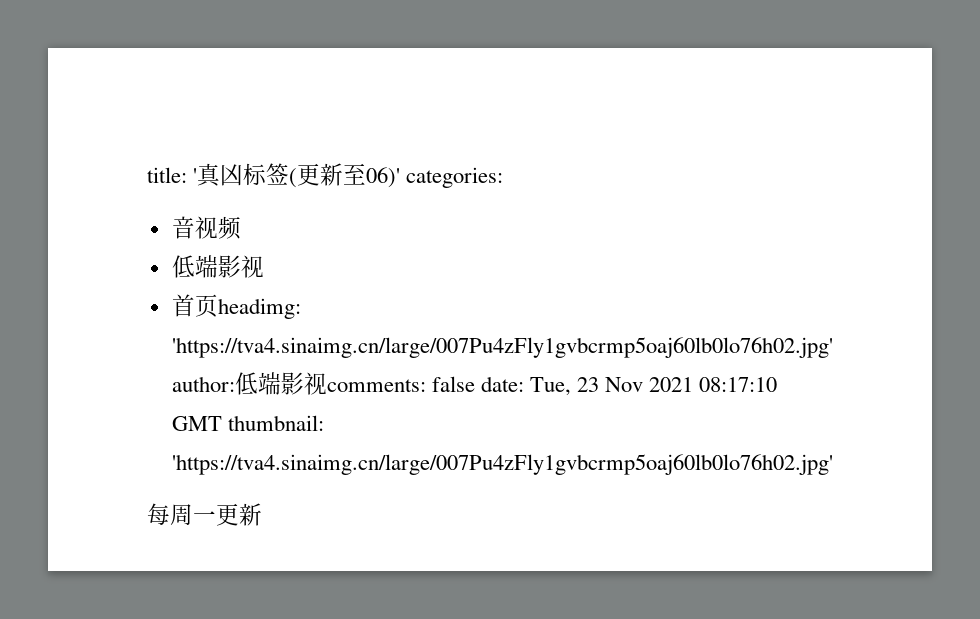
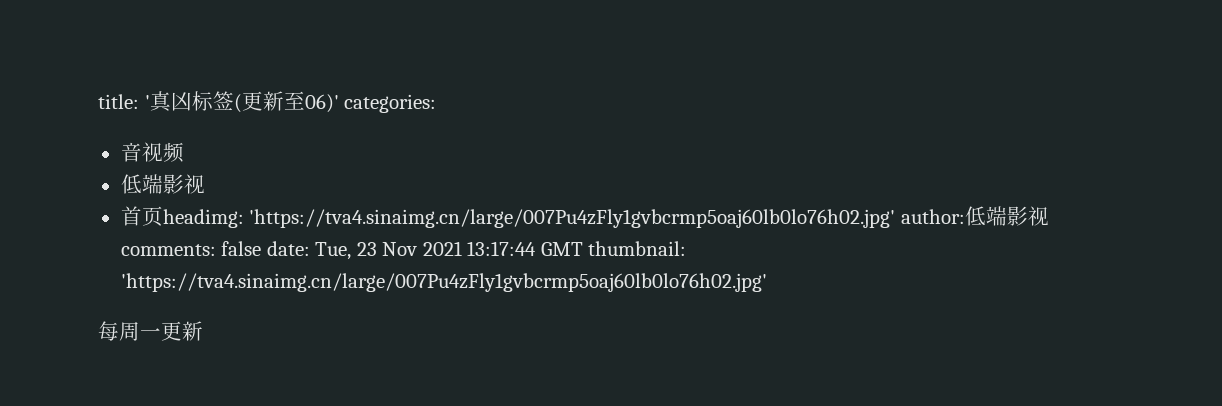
- 首页headimg: 'https://tva4.sinaimg.cn/large/007Pu4zFly1gvbcrmp5oaj60lb0lo76h02.jpg' author:低端影视comments: false date: Tue, 23 Nov 2021 08:17:10 GMT thumbnail: 'https://tva4.sinaimg.cn/large/007Pu4zFly1gvbcrmp5oaj60lb0lo76h02.jpg'
+ 首页headimg: 'https://tva4.sinaimg.cn/large/007Pu4zFly1gvbcrmp5oaj60lb0lo76h02.jpg' author:低端影视comments: false date: Tue, 23 Nov 2021 13:17:44 GMT thumbnail: 'https://tva4.sinaimg.cn/large/007Pu4zFly1gvbcrmp5oaj60lb0lo76h02.jpg'

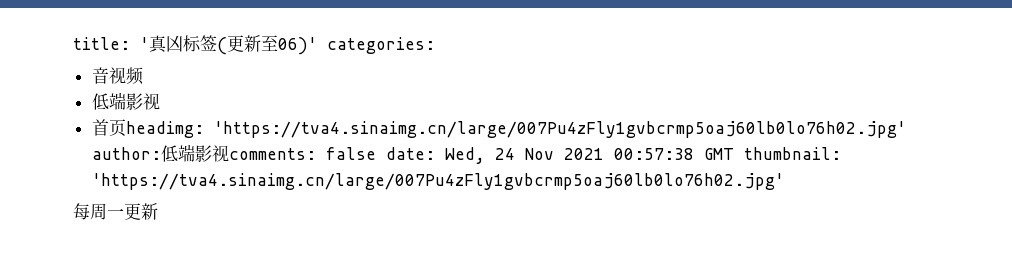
- 首页headimg: 'https://tva4.sinaimg.cn/large/007Pu4zFly1gvbcrmp5oaj60lb0lo76h02.jpg' author:低端影视comments: false date: Tue, 23 Nov 2021 13:17:44 GMT thumbnail: 'https://tva4.sinaimg.cn/large/007Pu4zFly1gvbcrmp5oaj60lb0lo76h02.jpg'
+ 首页headimg: 'https://tva4.sinaimg.cn/large/007Pu4zFly1gvbcrmp5oaj60lb0lo76h02.jpg' author:低端影视comments: false date: Wed, 24 Nov 2021 00:57:38 GMT thumbnail: 'https://tva4.sinaimg.cn/large/007Pu4zFly1gvbcrmp5oaj60lb0lo76h02.jpg'

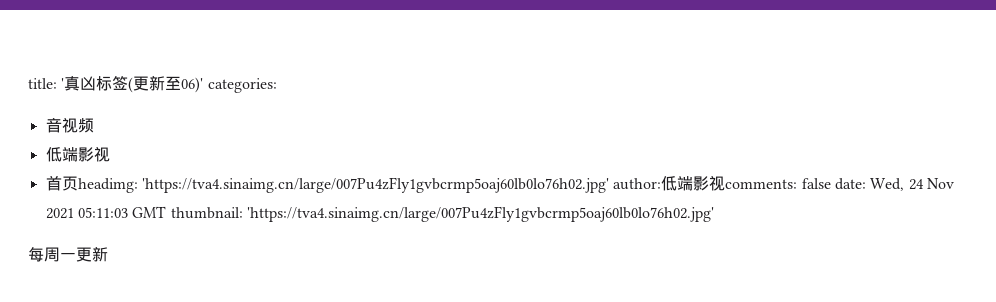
- 首页headimg: 'https://tva4.sinaimg.cn/large/007Pu4zFly1gvbcrmp5oaj60lb0lo76h02.jpg' author:低端影视comments: false date: Wed, 24 Nov 2021 00:57:38 GMT thumbnail: 'https://tva4.sinaimg.cn/large/007Pu4zFly1gvbcrmp5oaj60lb0lo76h02.jpg'
+ 首页headimg: 'https://tva4.sinaimg.cn/large/007Pu4zFly1gvbcrmp5oaj60lb0lo76h02.jpg' author:低端影视comments: false date: Wed, 24 Nov 2021 05:11:03 GMT thumbnail: 'https://tva4.sinaimg.cn/large/007Pu4zFly1gvbcrmp5oaj60lb0lo76h02.jpg'

